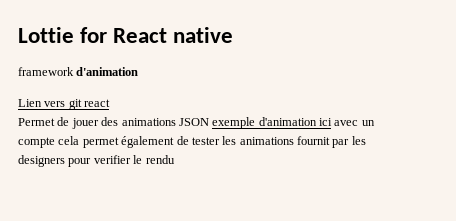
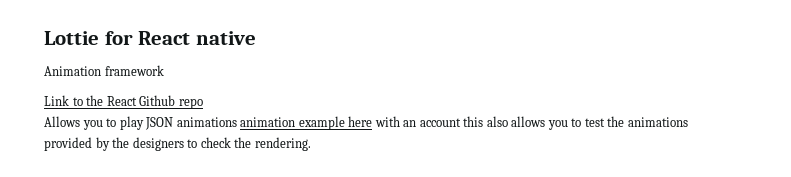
- framework d'animation
- Lien vers git react
- Permet de jouer des animations JSON exemple d'animation ici avec un compte cela permet également de tester les animations fournit par les designers pour verifier le rendu
+ Animation framework
+ Link to the React Github repo
+ Allows you to play JSON animations animation example here with an account this also allows you to test the animations provided by the designers to check the rendering.

